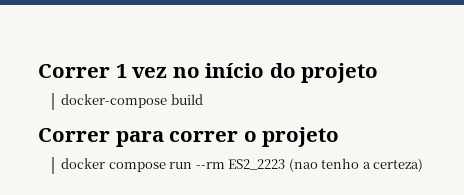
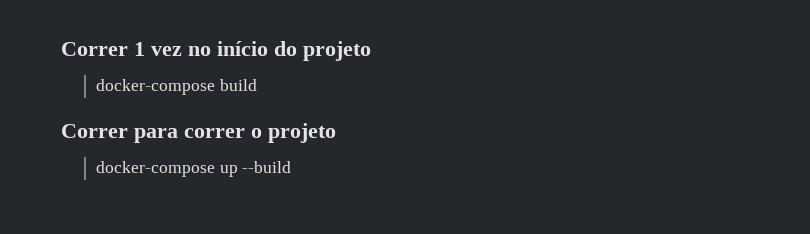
- docker compose run --rm ES2_2223 (nao tenho a certeza)
+ docker-compose up --build

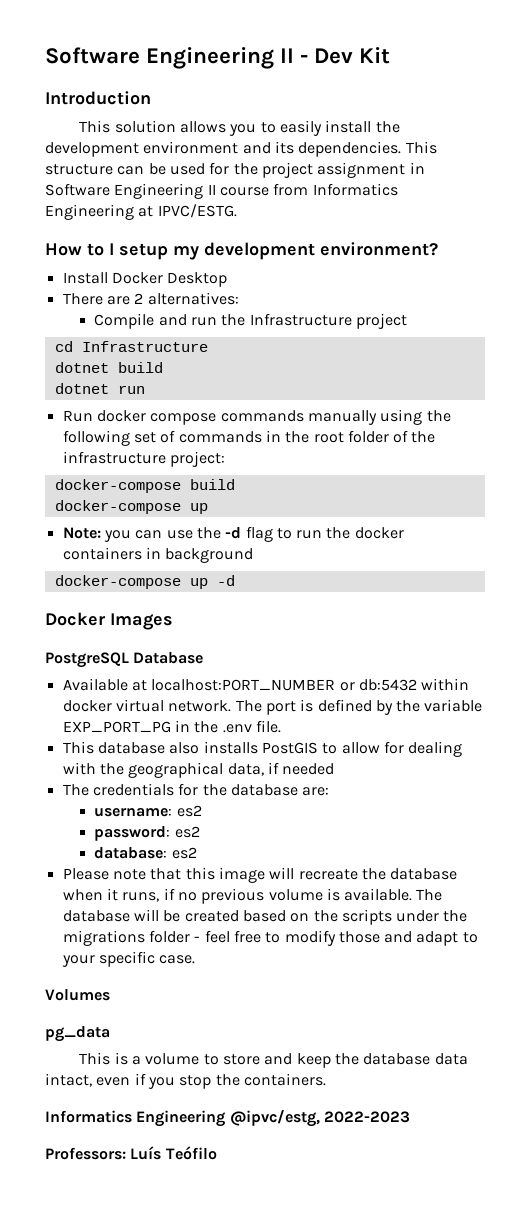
- Correr 1 vez no início do projeto
+ Software Engineering II - Dev Kit
+ Introduction
+ This solution allows you to easily install the development environment and its dependencies. This structure can be used for the project assignment in Software Engineering II course from Informatics Engineering at IPVC/ESTG.
+ How to I setup my development environment?
+ Install Docker Desktop
+ There are 2 alternatives:
+ Compile and run the Infrastructure project
+ cd Infrastructure
+ dotnet build
+ dotnet run
+ Run docker compose commands manually using the following set of commands in the root folder of the infrastructure project:
  docker-compose build
- Correr para correr o projeto
- docker-compose up --build
+ docker-compose up
+ Note: you can use the -d flag to run the docker containers in background
+ docker-compose up -d
+ Docker Images
+ PostgreSQL Database
+ Available at localhost:PORT_NUMBER or db:5432 within docker virtual network. The port is defined by the variable EXP_PORT_PG in the .env file.
+ This database also installs PostGIS to allow for dealing with the geographical data, if needed
+ The credentials for the database are:
+ username: es2
+ password: es2
+ database: es2
+ Please note that this image will recreate the database when it runs, if no previous volume is available. The database will be created based on the scripts under the migrations folder - feel free to modify those and adapt to your specific case.
+ Volumes
+ pg_data
+ This is a volume to store and keep the database data intact, even if you stop the containers.
+ Informatics Engineering @ipvc/estg, 2022-2023
+ Professors: Luís Teófilo

